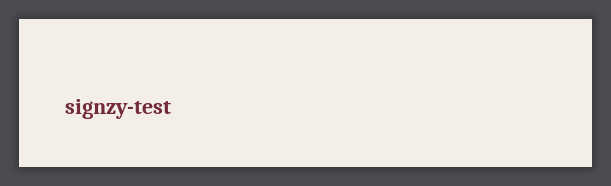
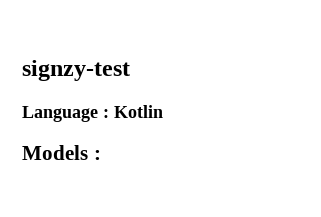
+ Language : Kotlin
+ Models :

